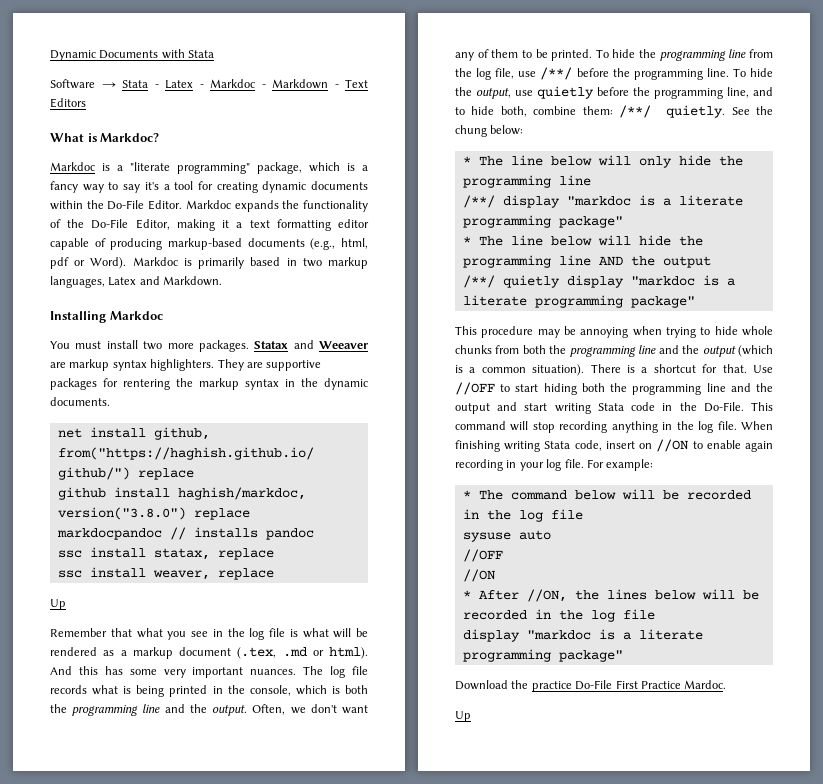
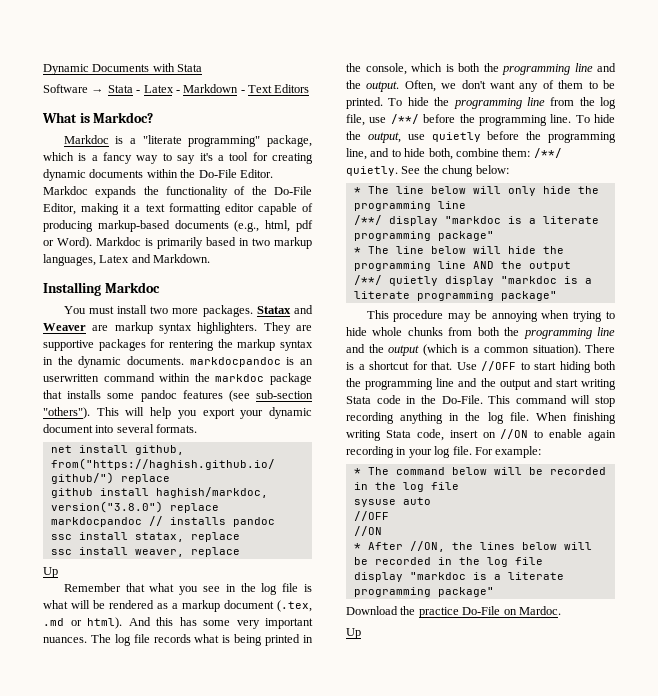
- Software → Stata - Latex - Markdoc - Markdown - Text Editors
+ Software → Stata - Latex - Markdown - Text Editors
- Statax and Weeaver are markup syntax highlighters.
+ Statax and Weaver are markup syntax highlighters.
- They are supportive packages for rentering the markup syntax in the dynamic documents.
+ They are supportive packages for rentering the markup syntax in the dynamic documents. markdocpandoc is an userwritten command within the markdoc package that installs some pandoc features (see sub-section "others"). This will help you export your dynamic document into several formats.
- Download the practice Do-File First Practice Mardoc.
+ Download the practice Do-File on Mardoc.

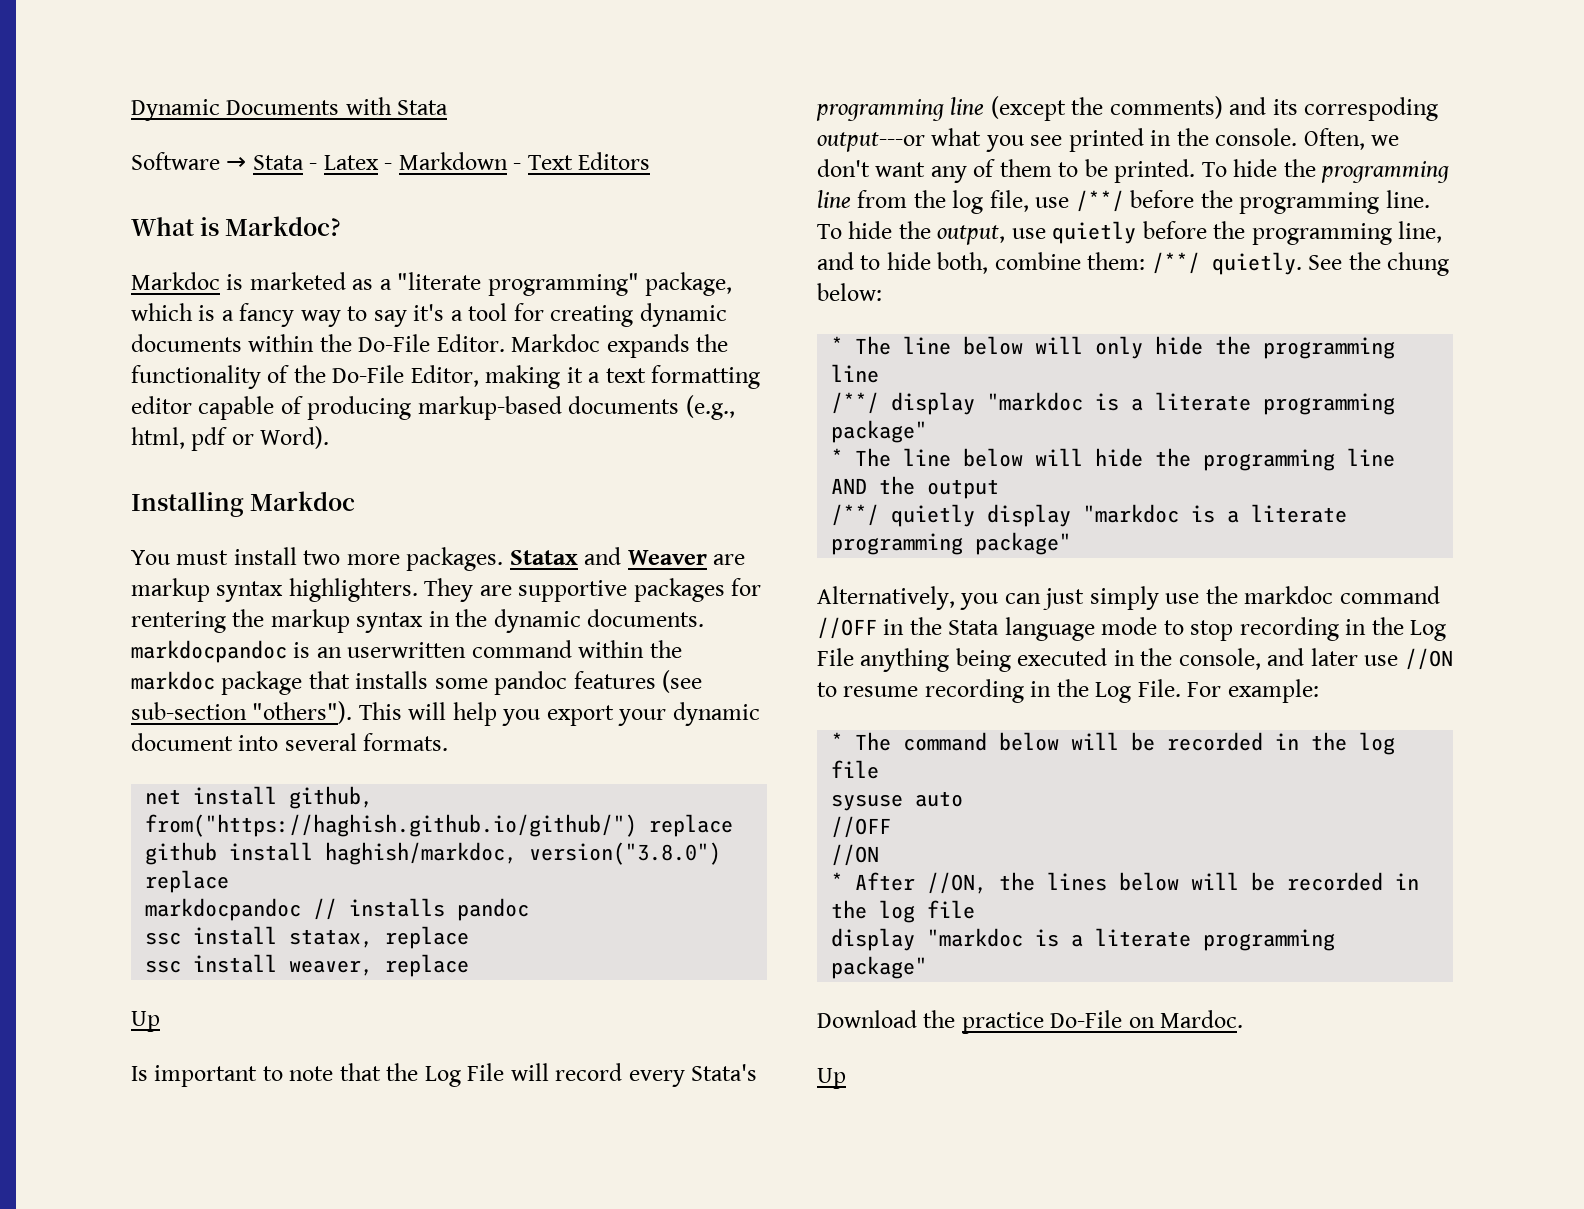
- Markdoc is a "literate programming" package, which is a fancy way to say it's a tool for creating dynamic documents within the Do-File Editor.
+ Markdoc is marketed as a "literate programming" package, which is a fancy way to say it's a tool for creating dynamic documents within the Do-File Editor.
- Markdoc is primarily based in two markup languages, Latex and Markdown.
- Remember that what you see in the log file is what will be rendered as a markup document (.tex, .md or html). And this has some very important nuances. The log file records what is being printed in the console, which is both the programming line and the output.
+ Is important to note that the Log File will record every Stata's programming line (except the comments) and its correspoding output---or what you see printed in the console.
- This procedure may be annoying when trying to hide whole chunks from both the programming line and the output (which is a common situation). There is a shortcut for that. Use //OFF to start hiding both the programming line and the output and start writing Stata code in the Do-File. This command will stop recording anything in the log file. When finishing writing Stata code, insert on //ON to enable again recording in your log file.
+ Alternatively, you can just simply use the markdoc command //OFF in the Stata language mode to stop recording in the Log File anything being executed in the console, and later use //ON to resume recording in the Log File.

